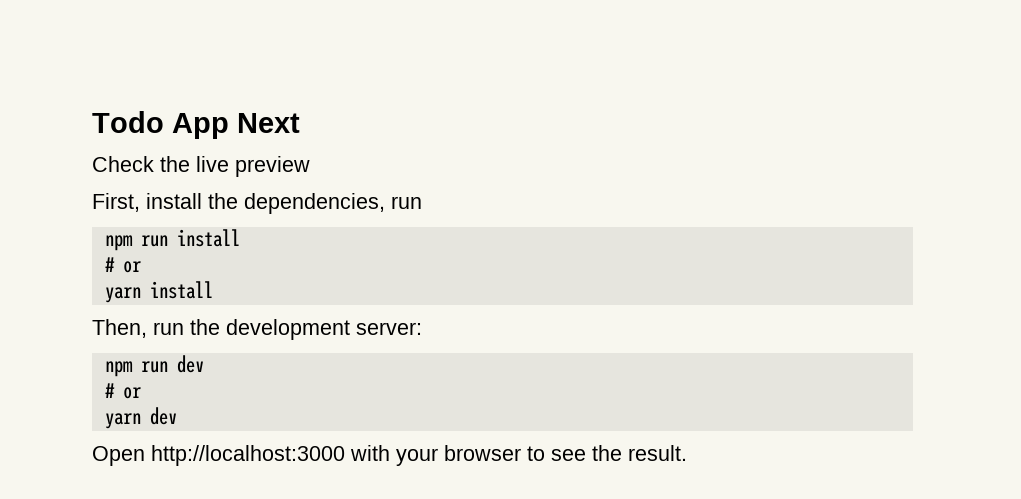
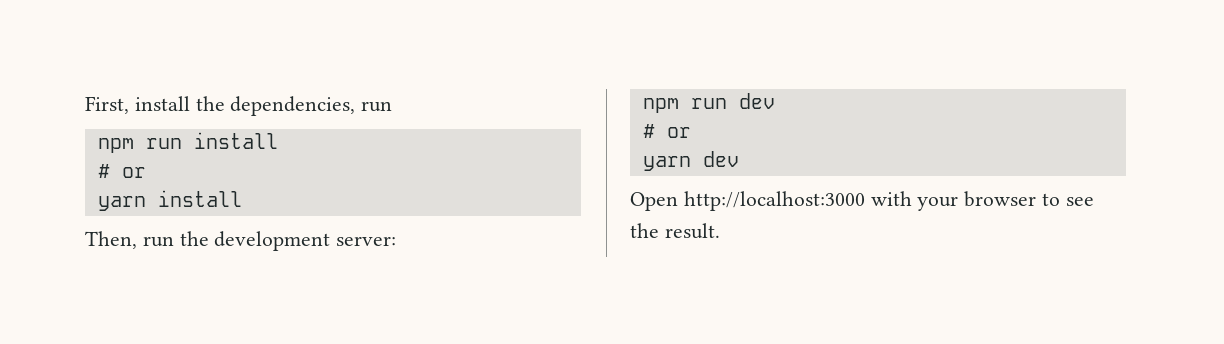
- Todo App Next
- Check the live preview

